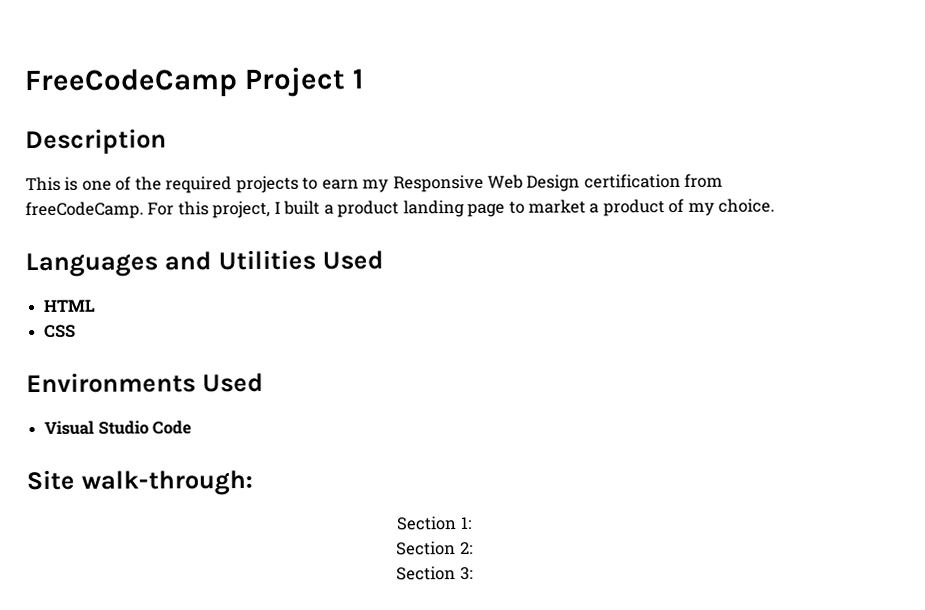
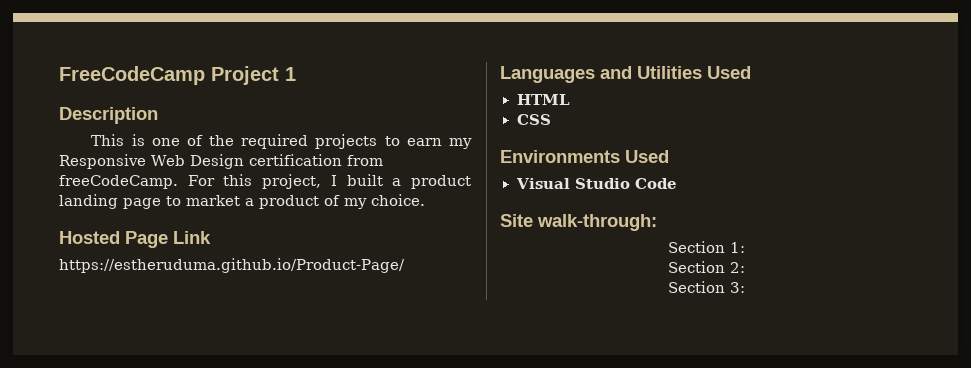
+ Hosted Page Link
+ https://estheruduma.github.io/Product-Page/

